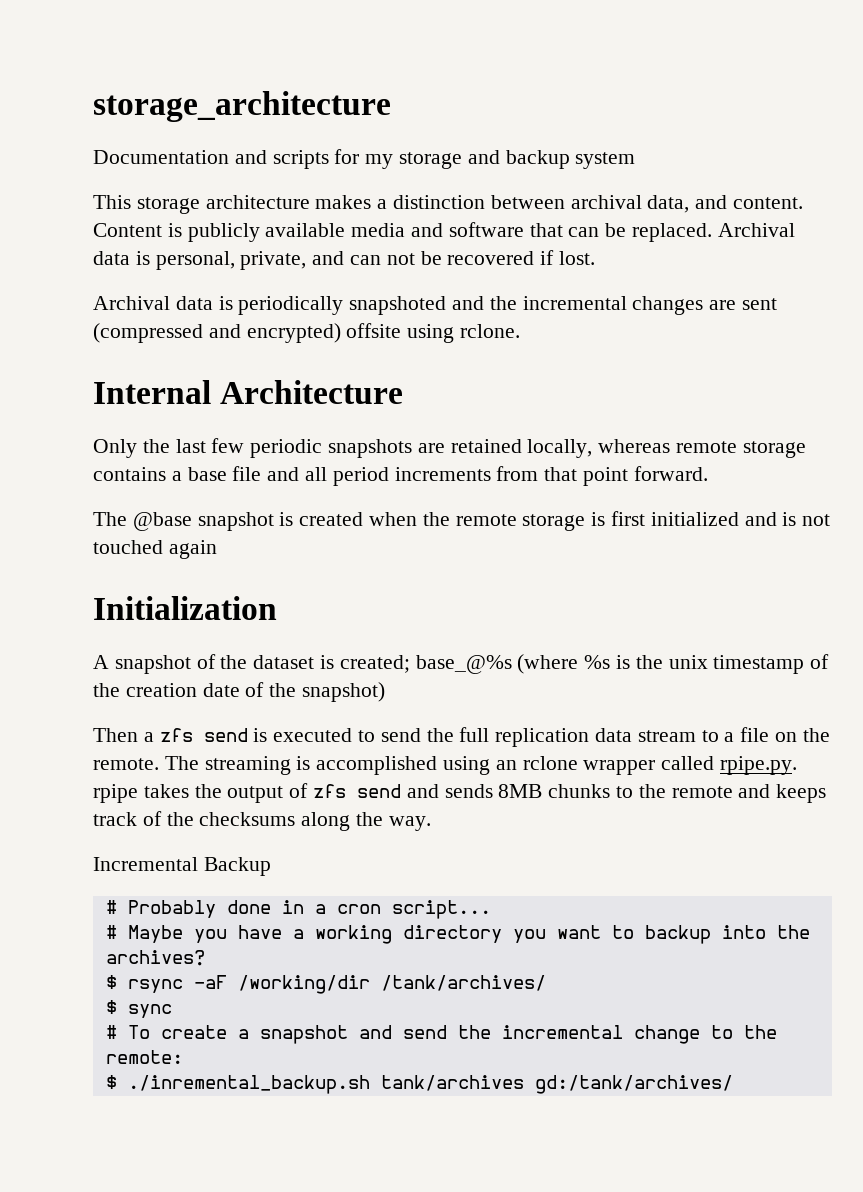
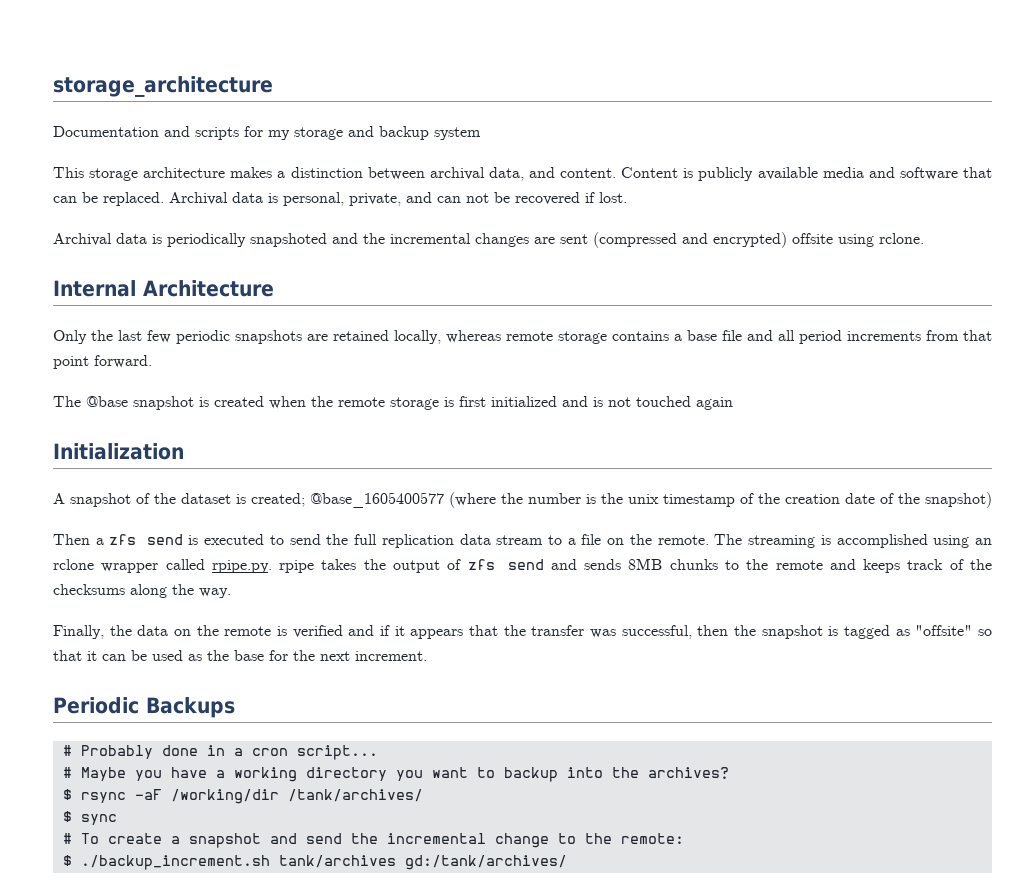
- A snapshot of the dataset is created; base_@%s (where %s is the unix timestamp of the creation date of the snapshot)
+ A snapshot of the dataset is created; @base_1605400577 (where the number is the unix timestamp of the creation date of the snapshot)
- Incremental Backup
+ Finally, the data on the remote is verified and if it appears that the transfer was successful, then the snapshot is tagged as "offsite" so that it can be used as the base for the next increment.
+ Periodic Backups
- $ ./inremental_backup.sh tank/archives gd:/tank/archives/
+ $ ./backup_increment.sh tank/archives gd:/tank/archives/

